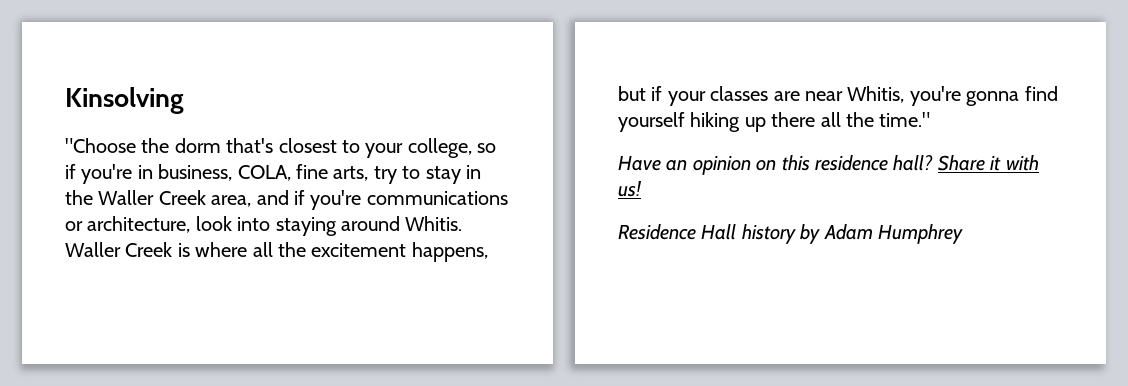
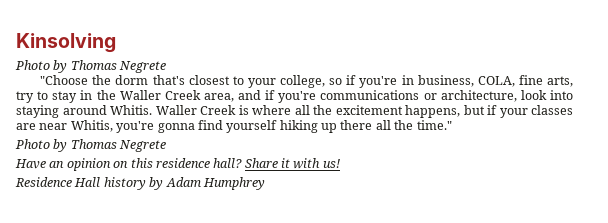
  Kinsolving
+ Photo by Thomas Negrete
  Waller Creek is where all the excitement happens, but if your classes are near Whitis, you're gonna find yourself hiking up there all the time."
+ Photo by Thomas Negrete

